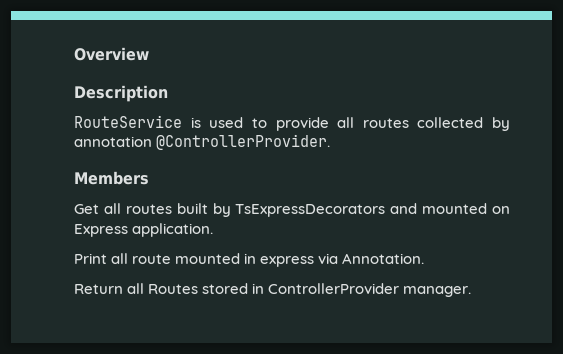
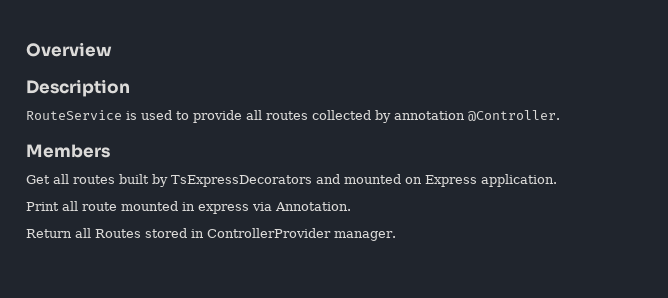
- RouteService is used to provide all routes collected by annotation @ControllerProvider.
+ RouteService is used to provide all routes collected by annotation @Controller.

